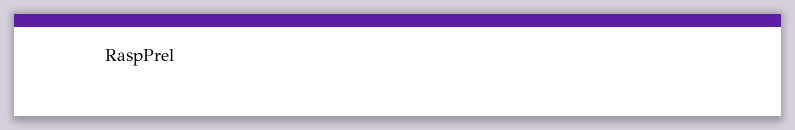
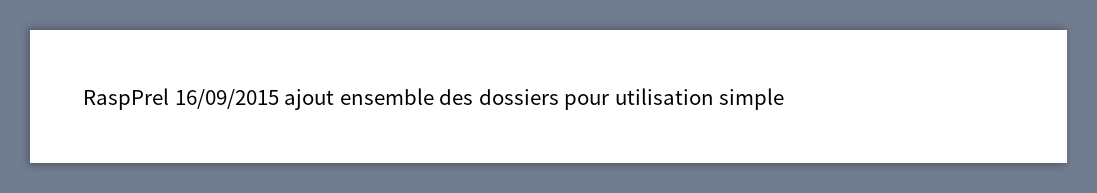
- RaspPrel
+ RaspPrel 16/09/2015 ajout ensemble des dossiers pour utilisation simple

